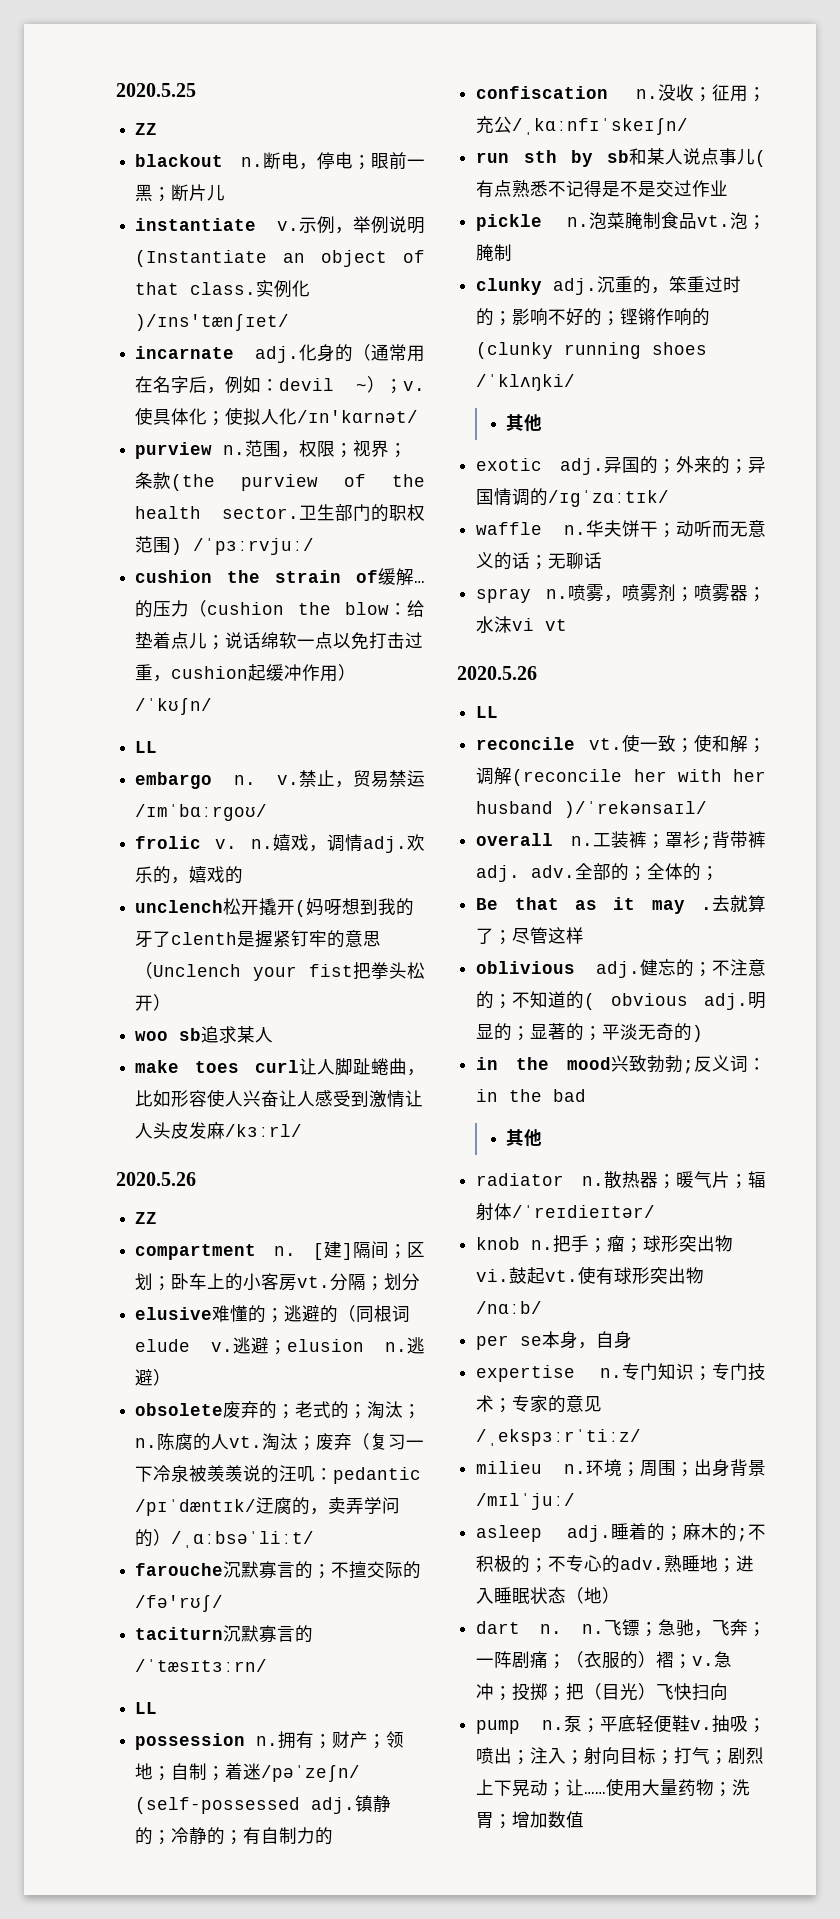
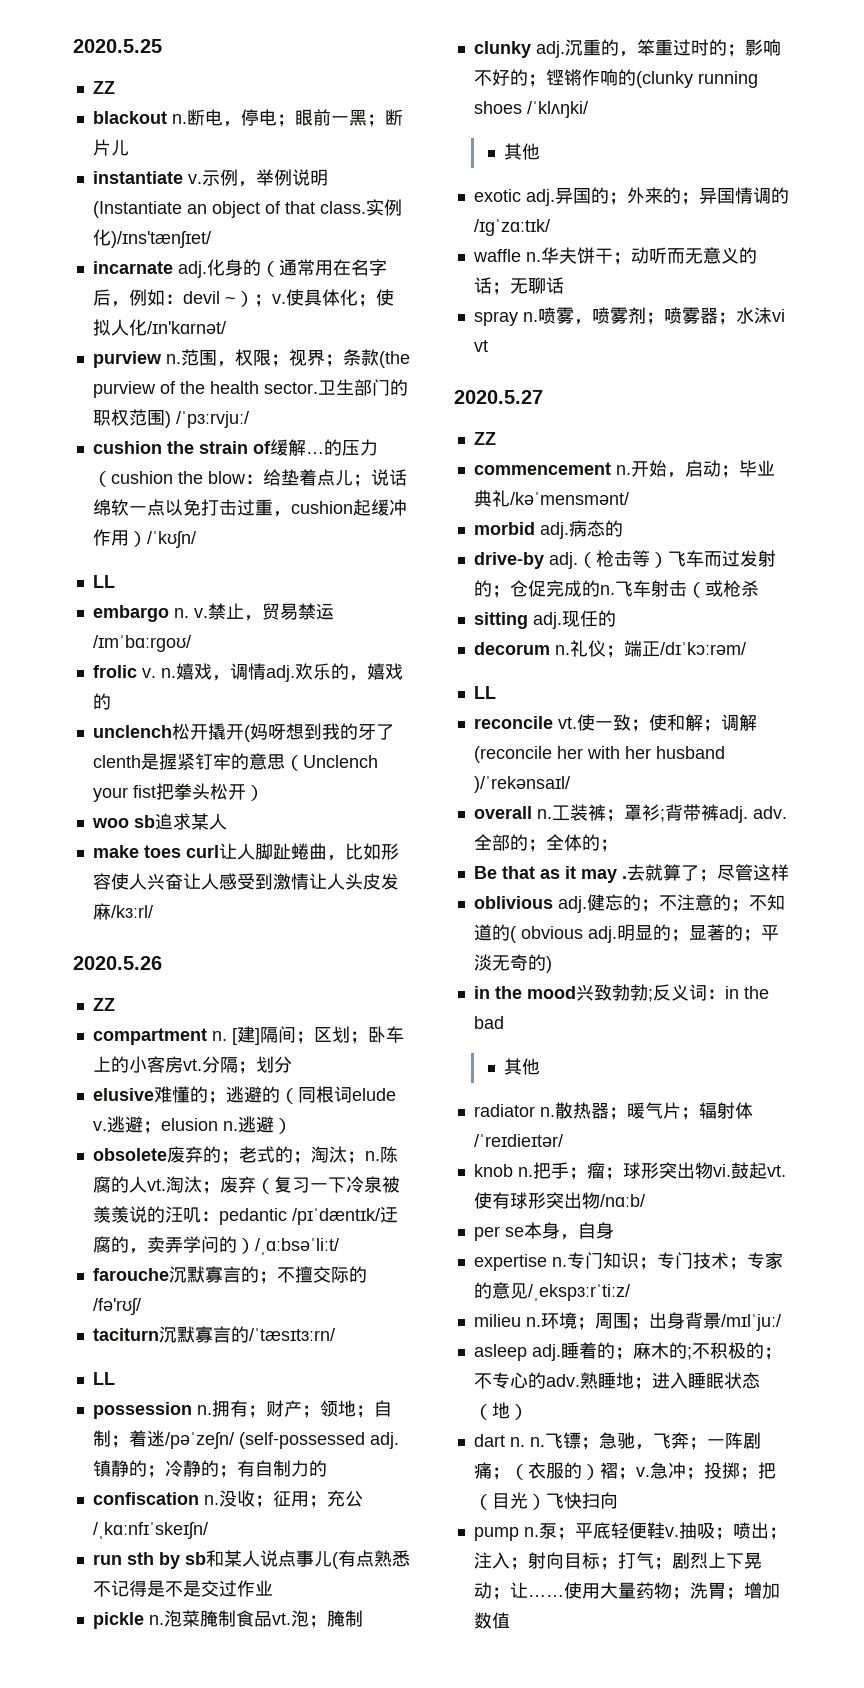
  喷雾，喷雾剂；喷雾器；水沫vi vt
- 2020.5.26
+ 2020.5.27
+ ZZ
+ commencement n.开始，启动；毕业典礼/kəˈmensmənt/
+ morbid adj.病态的
+ drive-by adj.（枪击等）飞车而过发射的；仓促完成的n.飞车射击（或枪杀
+ sitting adj.现任的
+ decorum n.礼仪；端正/dɪˈkɔːrəm/

